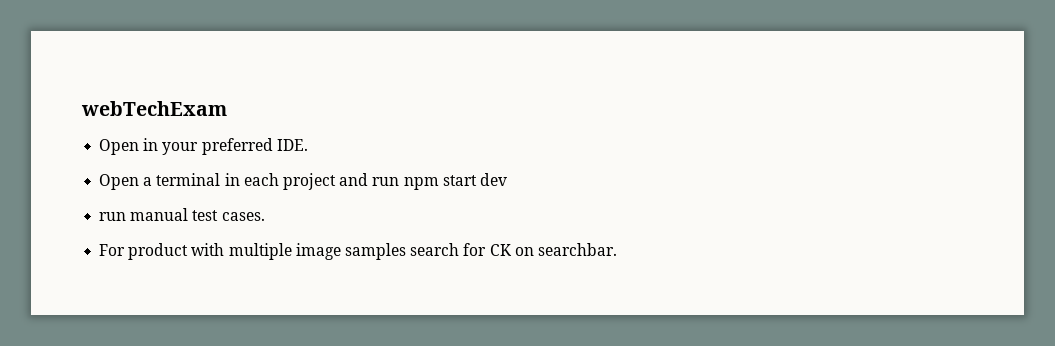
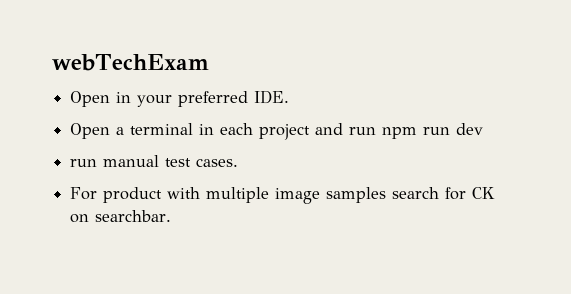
- Open a terminal in each project and run npm start dev
+ Open a terminal in each project and run npm run dev

